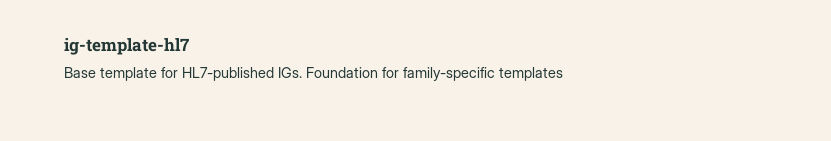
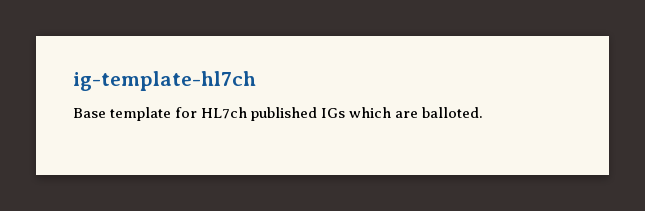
- ig-template-hl7
+ ig-template-hl7ch
- Base template for HL7-published IGs. Foundation for family-specific templates
+ Base template for HL7ch published IGs which are balloted.

